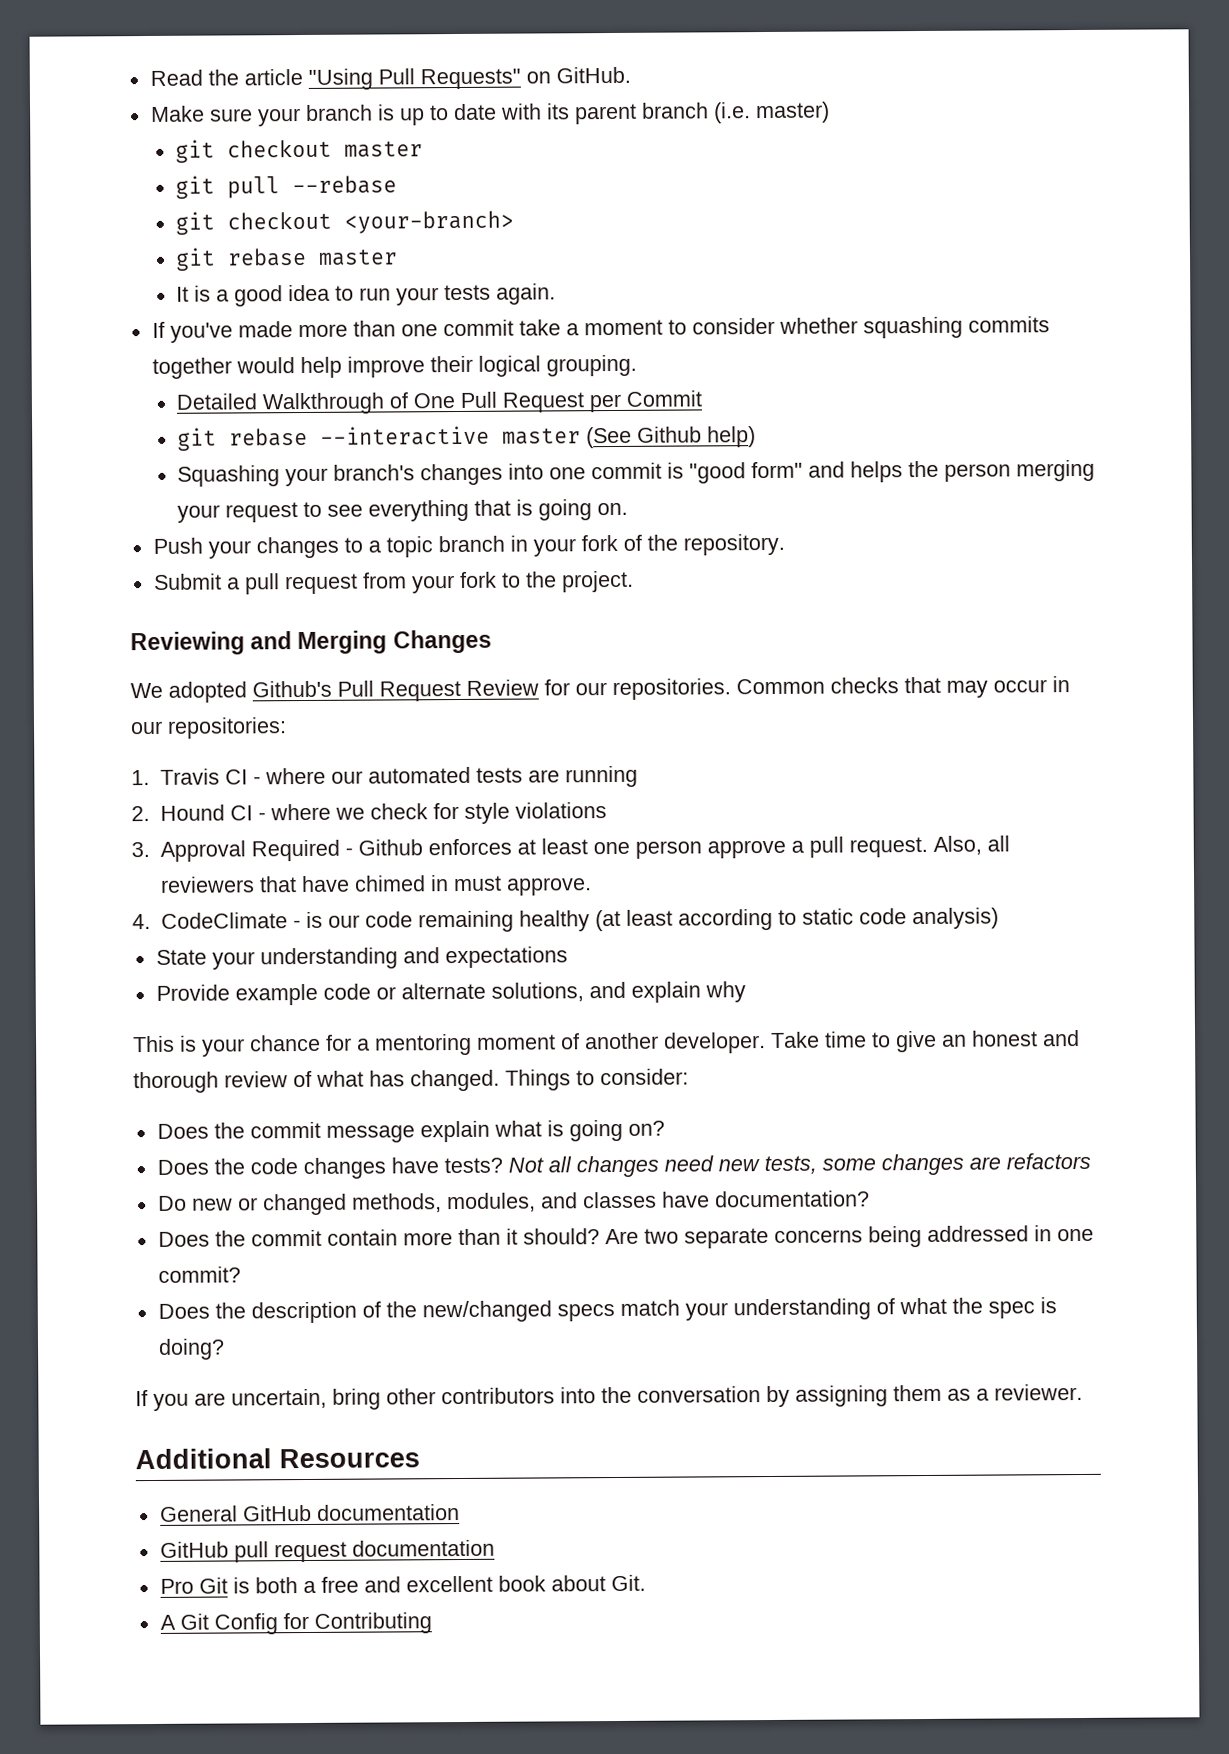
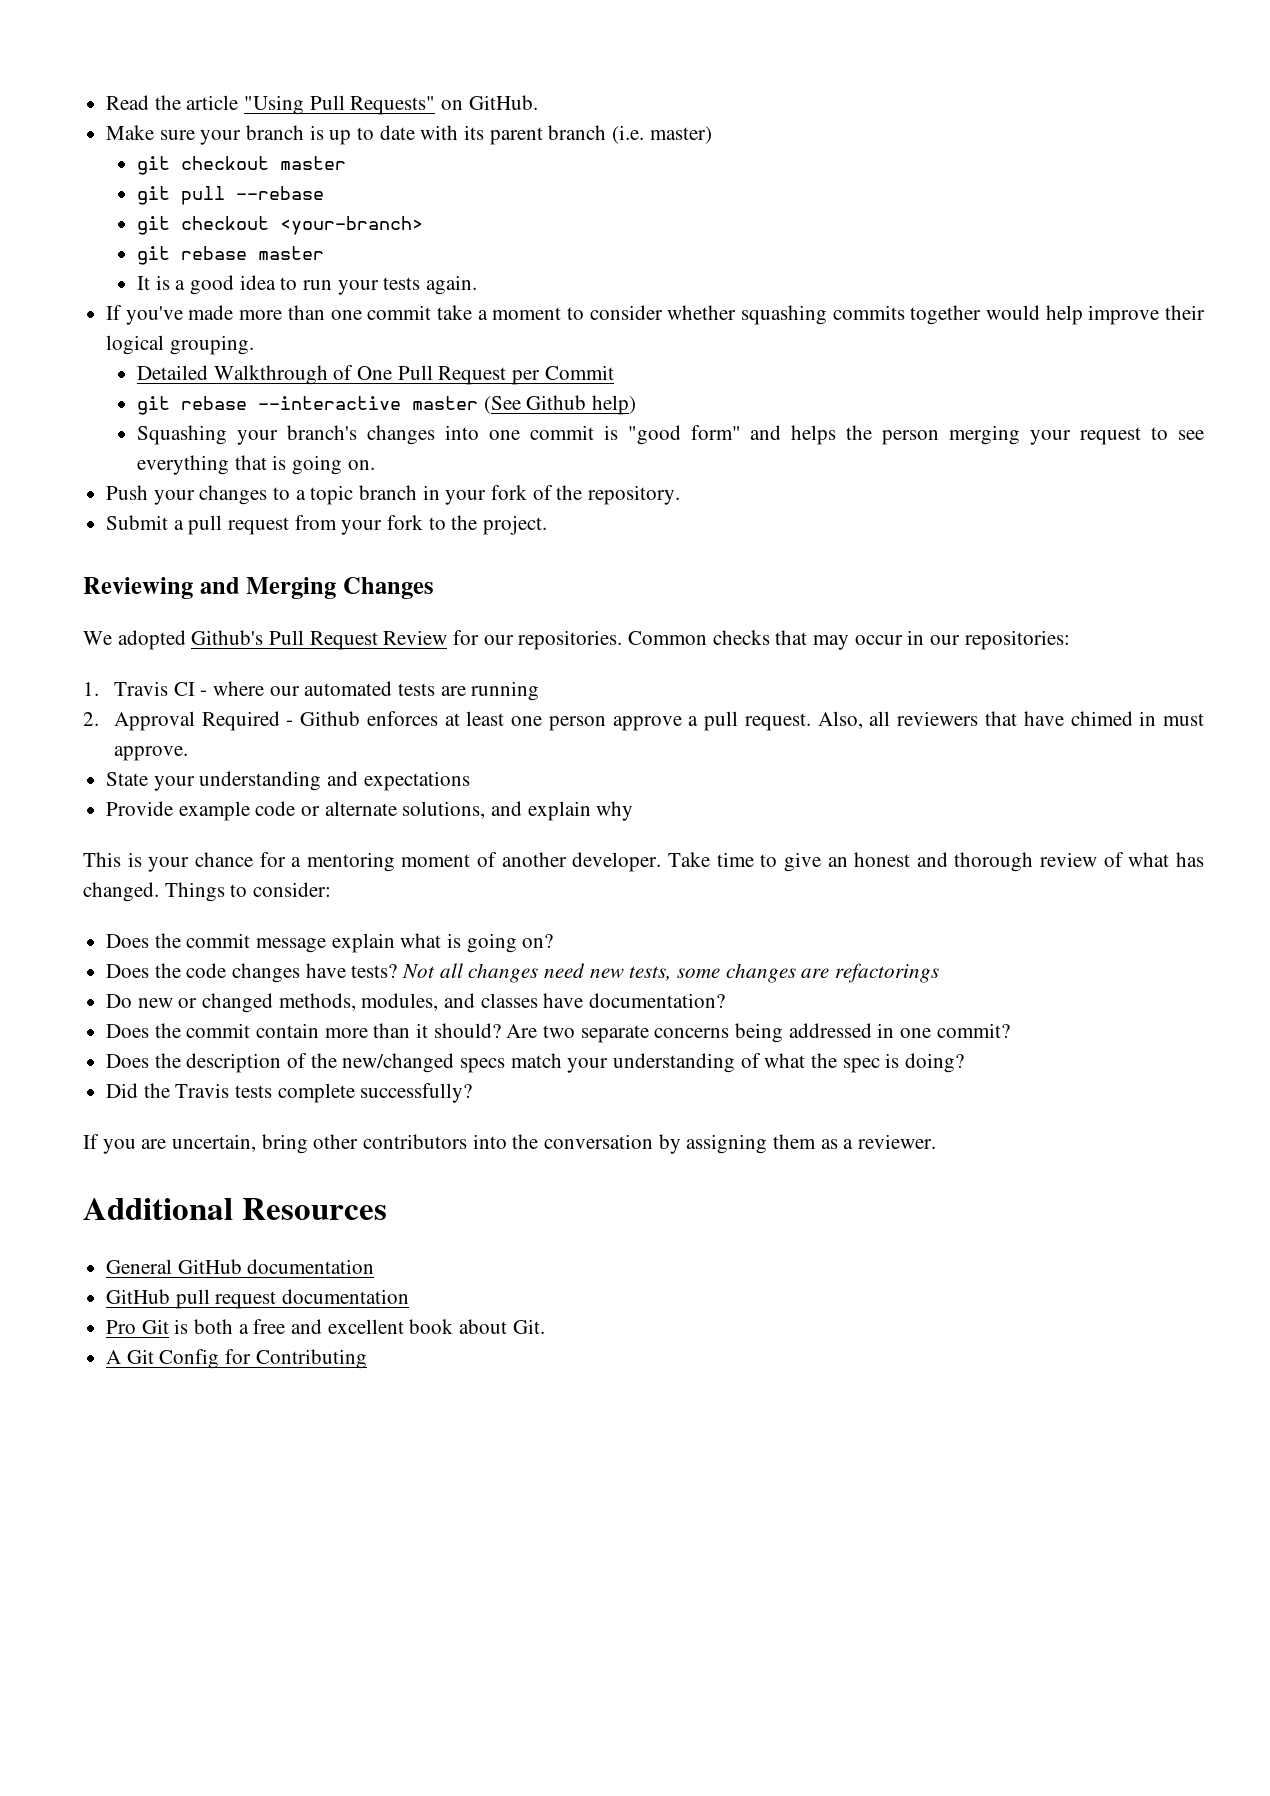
- 2. Hound CI - where we check for style violations
- 3. Approval Required - Github enforces at least one person approve a pull request.
+ 2. Approval Required - Github enforces at least one person approve a pull request.
- 4. CodeClimate - is our code remaining healthy (at least according to static code analysis)
- Not all changes need new tests, some changes are refactors
+ Not all changes need new tests, some changes are refactorings
+ Did the Travis tests complete successfully?

